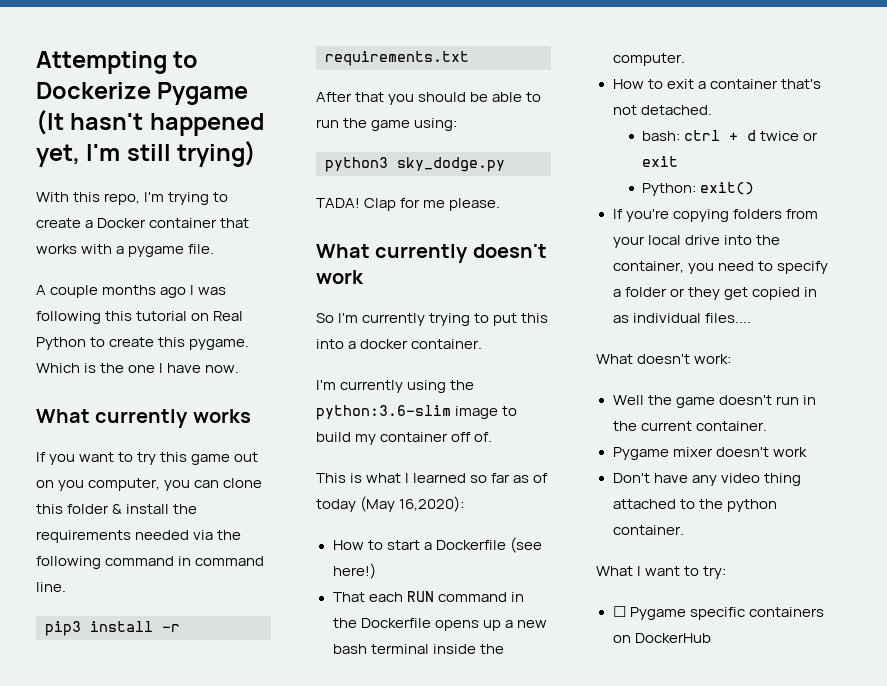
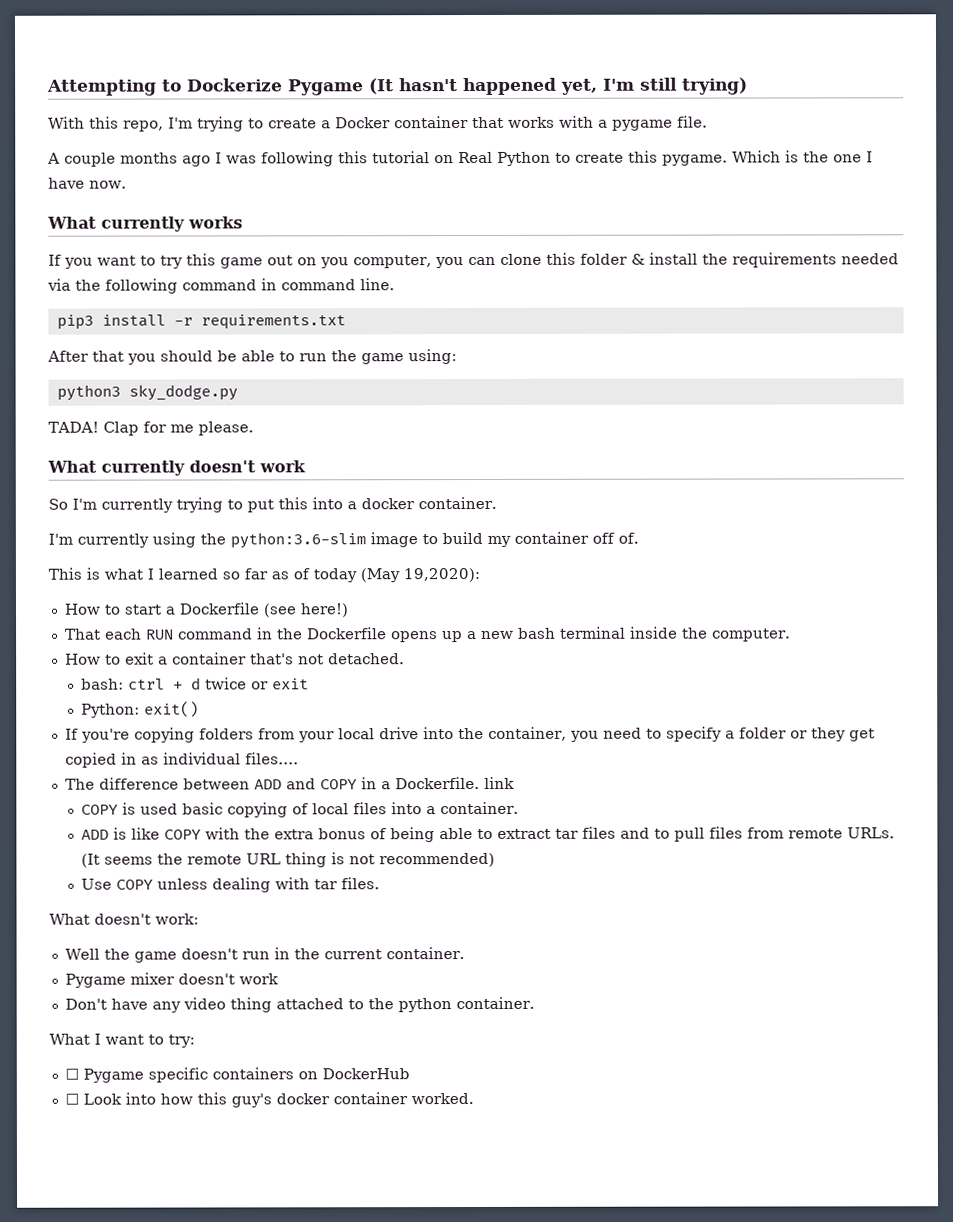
- This is what I learned so far as of today (May 16,2020):
+ This is what I learned so far as of today (May 19,2020):
+ The difference between ADD and COPY in a Dockerfile. link
+ COPY is used basic copying of local files into a container.
+ ADD is like COPY with the extra bonus of being able to extract tar files and to pull files from remote URLs. (It seems the remote URL thing is not recommended)
+ Use COPY unless dealing with tar files.
+ ☐ Look into how this guy's docker container worked.

